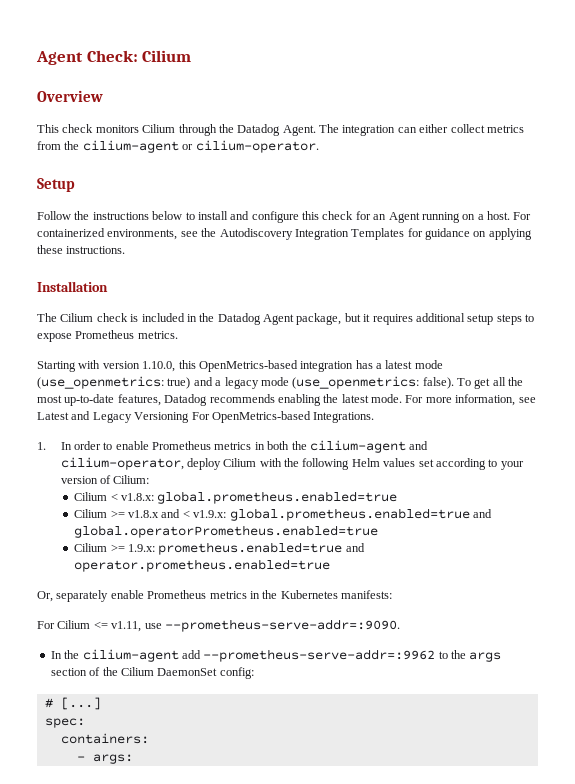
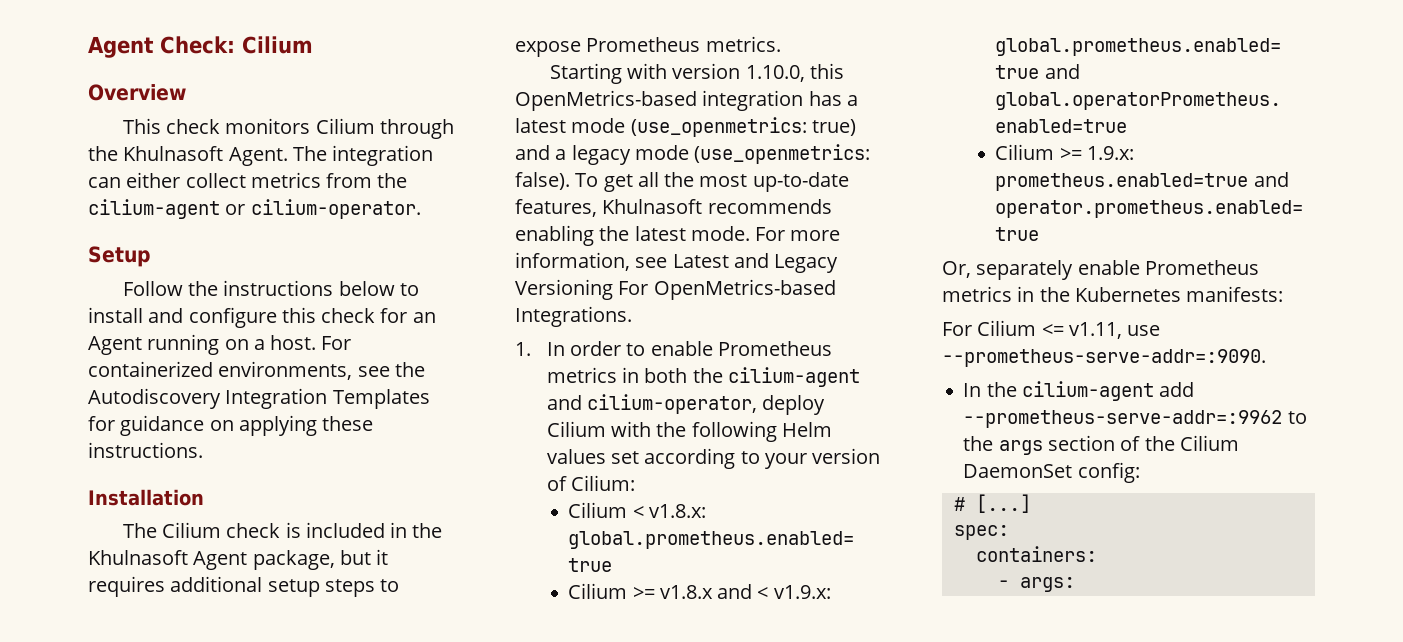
- This check monitors Cilium through the Datadog Agent.
+ This check monitors Cilium through the Khulnasoft Agent.
- The Cilium check is included in the Datadog Agent package, but it requires additional setup steps to expose Prometheus metrics.
+ The Cilium check is included in the Khulnasoft Agent package, but it requires additional setup steps to expose Prometheus metrics.
- To get all the most up-to-date features, Datadog recommends enabling the latest mode.
+ To get all the most up-to-date features, Khulnasoft recommends enabling the latest mode.

